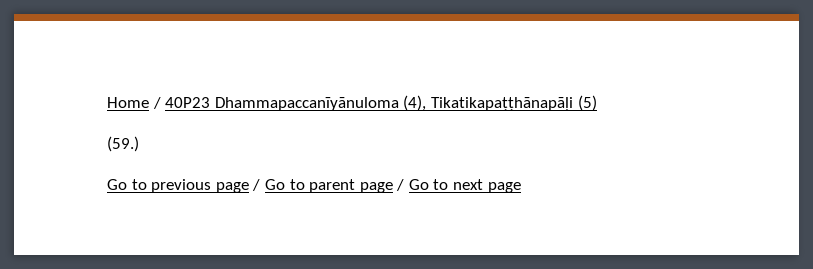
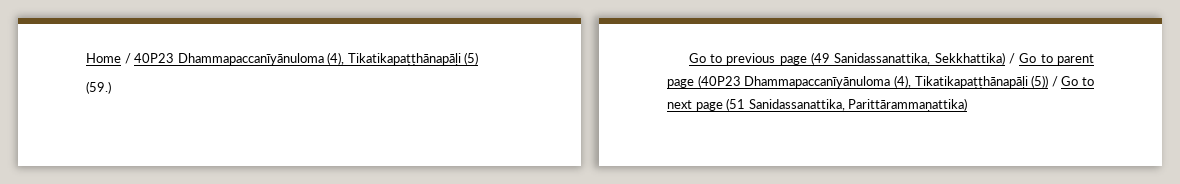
- Go to previous page / Go to parent page / Go to next page
+ Go to previous page (49 Sanidassanattika, Sekkhattika) / Go to parent page (40P23 Dhammapaccanīyānuloma (4), Tikatikapaṭṭhānapāḷi (5)) / Go to next page (51 Sanidassanattika, Parittārammaṇattika)

